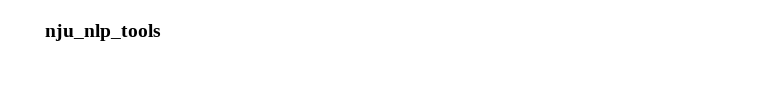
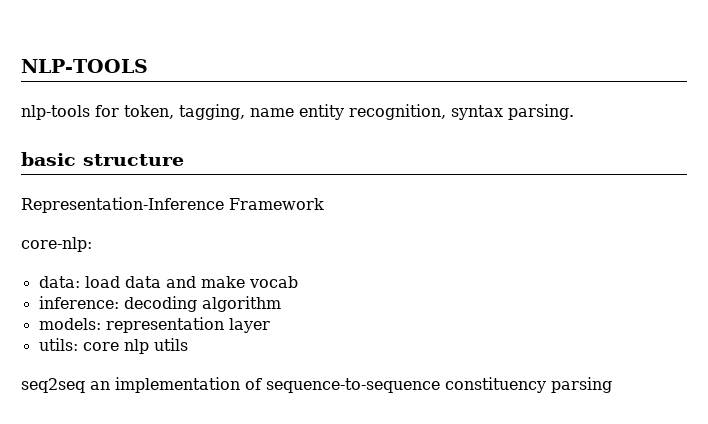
- nju_nlp_tools
+ NLP-TOOLS
+ nlp-tools for token, tagging, name entity recognition, syntax parsing.
+ basic structure
+ Representation-Inference Framework
+ core-nlp:
+ data: load data and make vocab
+ inference: decoding algorithm
+ models: representation layer
+ utils: core nlp utils
+ seq2seq an implementation of sequence-to-sequence constituency parsing

